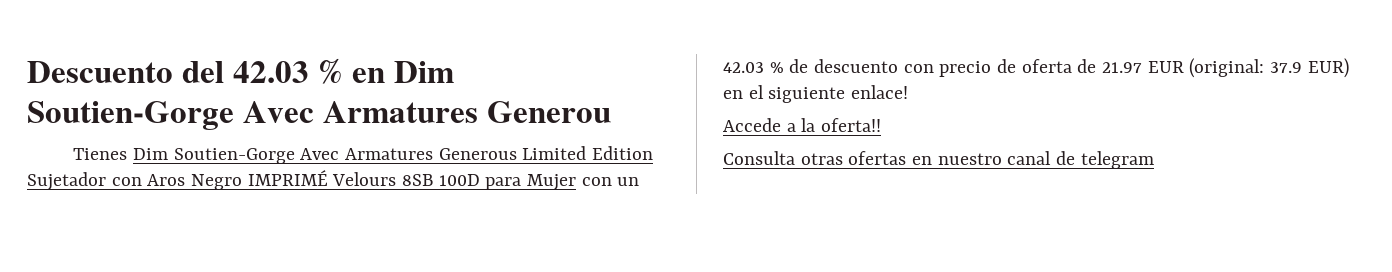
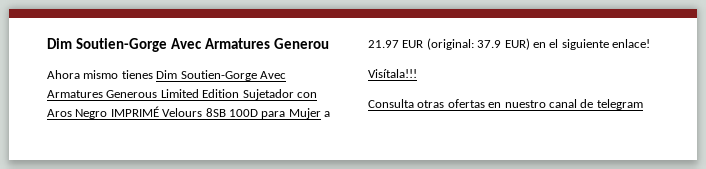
- Descuento del 42.03 % en Dim Soutien-Gorge Avec Armatures Generou
+ Dim Soutien-Gorge Avec Armatures Generou
- Tienes Dim Soutien-Gorge Avec Armatures Generous Limited Edition Sujetador con Aros Negro IMPRIMÉ Velours 8SB 100D para Mujer con un 42.03 % de descuento con precio de oferta de 21.97 EUR (original: 37.9 EUR) en el siguiente enlace!
+ Ahora mismo tienes Dim Soutien-Gorge Avec Armatures Generous Limited Edition Sujetador con Aros Negro IMPRIMÉ Velours 8SB 100D para Mujer a 21.97 EUR (original: 37.9 EUR) en el siguiente enlace!
- Accede a la oferta!!
+ Visítala!!!

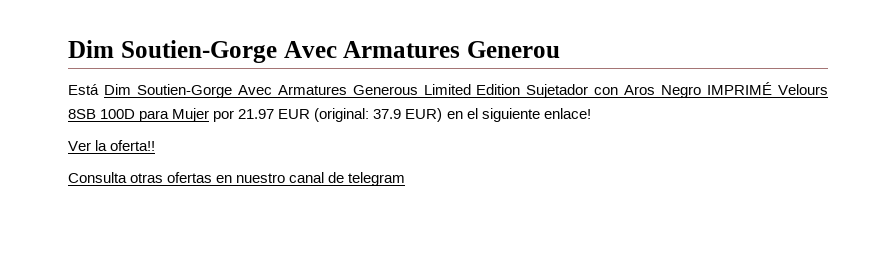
- Ahora mismo tienes Dim Soutien-Gorge Avec Armatures Generous Limited Edition Sujetador con Aros Negro IMPRIMÉ Velours 8SB 100D para Mujer a 21.97 EUR (original: 37.9 EUR) en el siguiente enlace!
+ Está Dim Soutien-Gorge Avec Armatures Generous Limited Edition Sujetador con Aros Negro IMPRIMÉ Velours 8SB 100D para Mujer por 21.97 EUR (original: 37.9 EUR) en el siguiente enlace!
- Visítala!!!
+ Ver la oferta!!

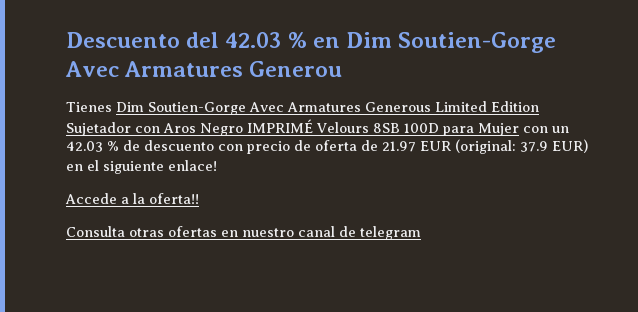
- Dim Soutien-Gorge Avec Armatures Generou
+ Descuento del 42.03 % en Dim Soutien-Gorge Avec Armatures Generou
- Está Dim Soutien-Gorge Avec Armatures Generous Limited Edition Sujetador con Aros Negro IMPRIMÉ Velours 8SB 100D para Mujer por 21.97 EUR (original: 37.9 EUR) en el siguiente enlace!
+ Tienes Dim Soutien-Gorge Avec Armatures Generous Limited Edition Sujetador con Aros Negro IMPRIMÉ Velours 8SB 100D para Mujer con un 42.03 % de descuento con precio de oferta de 21.97 EUR (original: 37.9 EUR) en el siguiente enlace!
- Ver la oferta!!
+ Accede a la oferta!!

